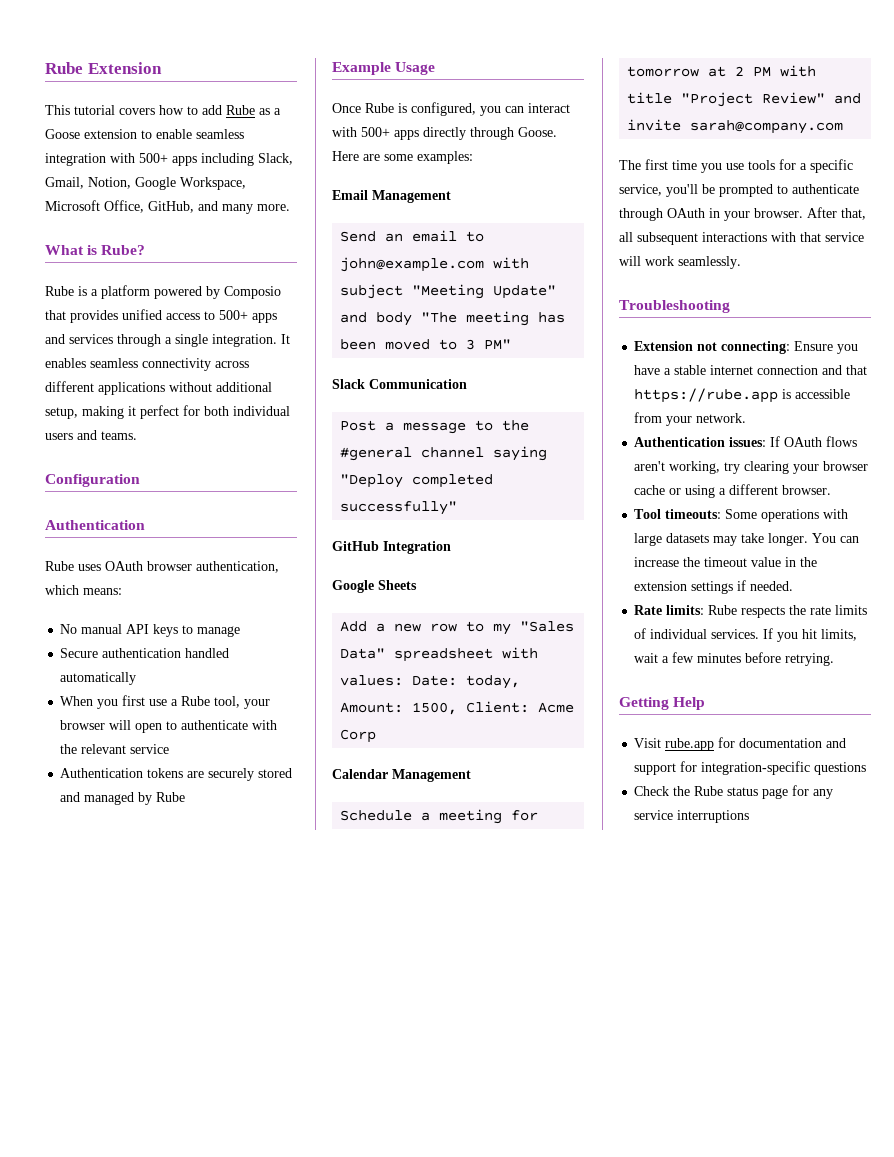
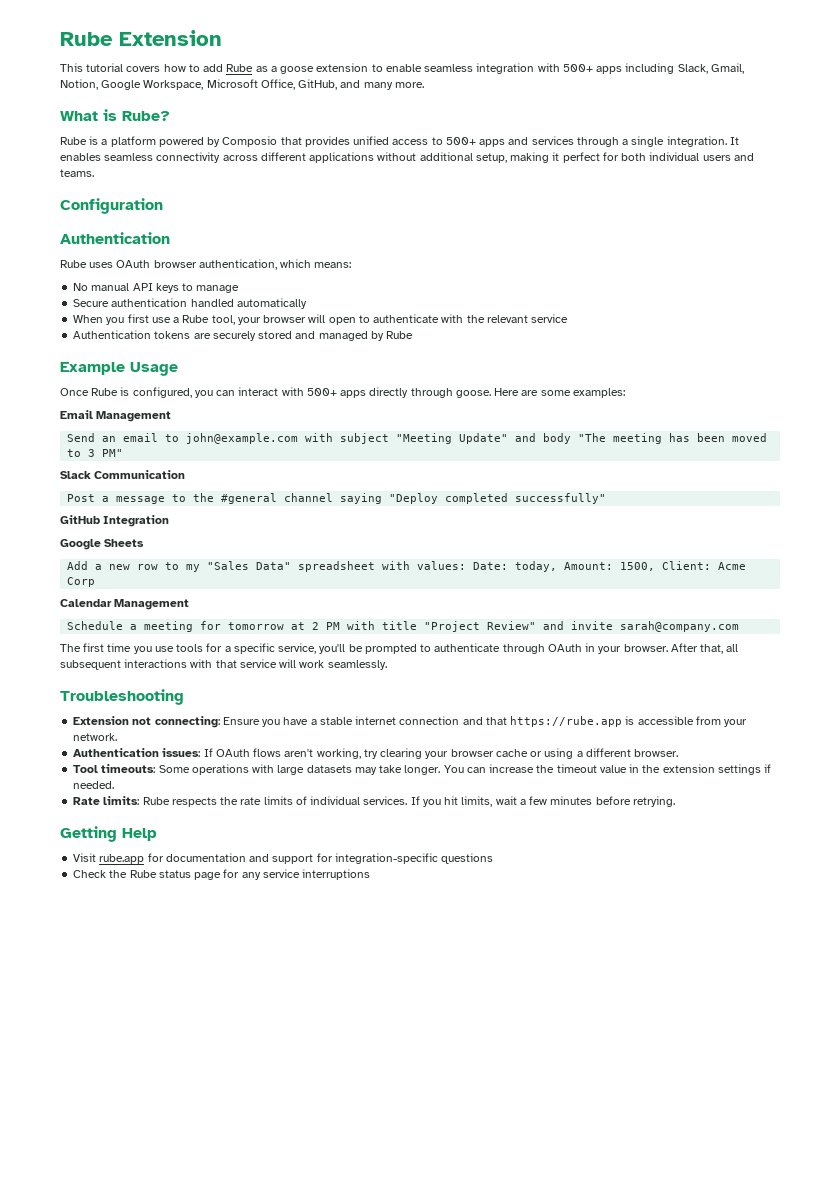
- This tutorial covers how to add Rube as a Goose extension to enable seamless integration with 500+ apps including Slack, Gmail, Notion, Google Workspace, Microsoft Office, GitHub, and many more.
+ This tutorial covers how to add Rube as a goose extension to enable seamless integration with 500+ apps including Slack, Gmail, Notion, Google Workspace, Microsoft Office, GitHub, and many more.
- Once Rube is configured, you can interact with 500+ apps directly through Goose.
+ Once Rube is configured, you can interact with 500+ apps directly through goose.

